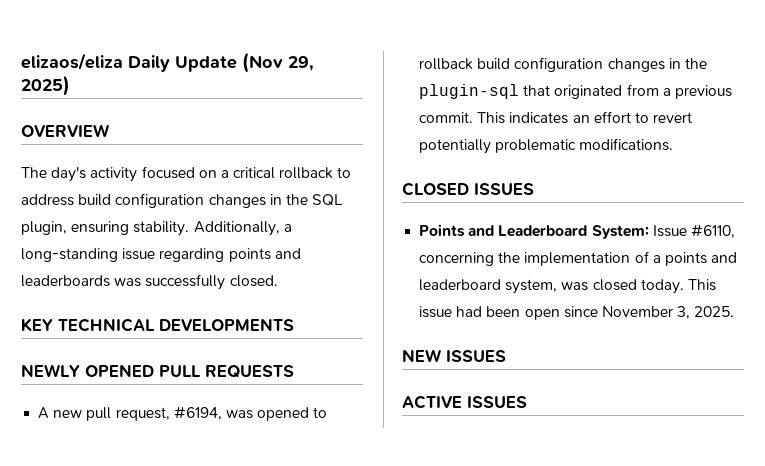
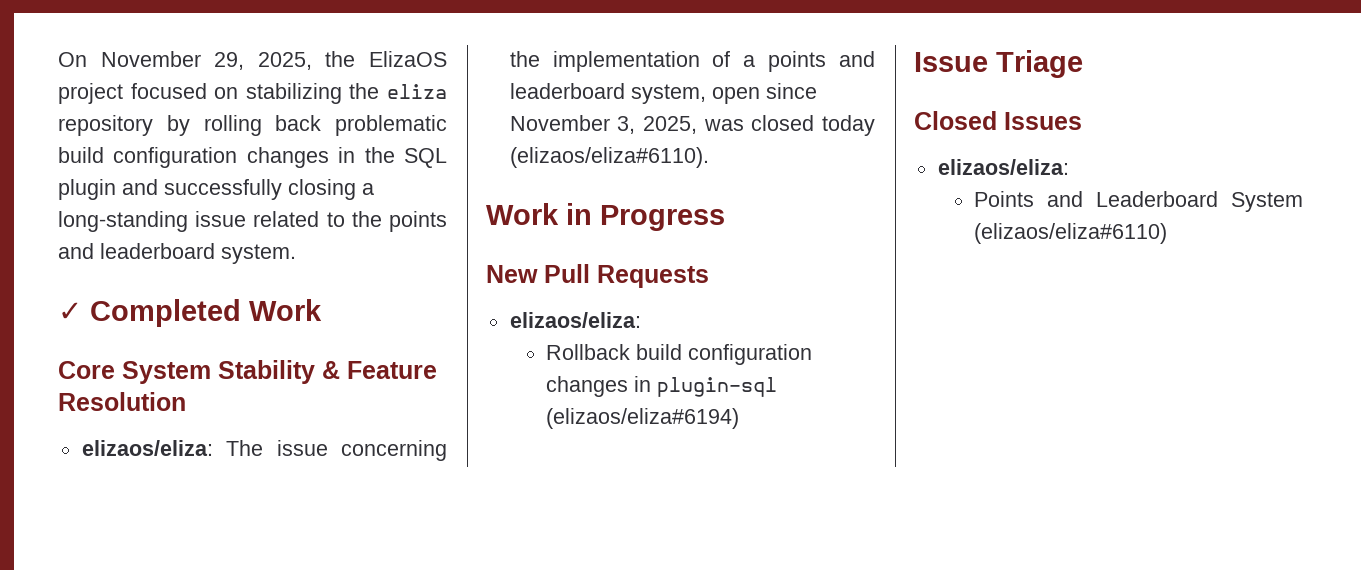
- elizaos/eliza Daily Update (Nov 29, 2025)
- OVERVIEW
- The day's activity focused on a critical rollback to address build configuration changes in the SQL plugin, ensuring stability. Additionally, a long-standing issue regarding points and leaderboards was successfully closed.
- KEY TECHNICAL DEVELOPMENTS
- NEWLY OPENED PULL REQUESTS
- A new pull request, #6194, was opened to rollback build configuration changes in the plugin-sql that originated from a previous commit. This indicates an effort to revert potentially problematic modifications.
- CLOSED ISSUES
- Points and Leaderboard System: Issue #6110, concerning the implementation of a points and leaderboard system, was closed today. This issue had been open since November 3, 2025.
- NEW ISSUES
- ACTIVE ISSUES
+ On November 29, 2025, the ElizaOS project focused on stabilizing the eliza repository by rolling back problematic build configuration changes in the SQL plugin and successfully closing a long-standing issue related to the points and leaderboard system.
+ ✓ Completed Work
+ Core System Stability & Feature Resolution
+ elizaos/eliza: The issue concerning the implementation of a points and leaderboard system, open since November 3, 2025, was closed today (elizaos/eliza#6110).
+ Work in Progress
+ New Pull Requests
+ elizaos/eliza:
+ Rollback build configuration changes in plugin-sql (elizaos/eliza#6194)
+ Issue Triage
+ Closed Issues
+ elizaos/eliza:
+ Points and Leaderboard System (elizaos/eliza#6110)

